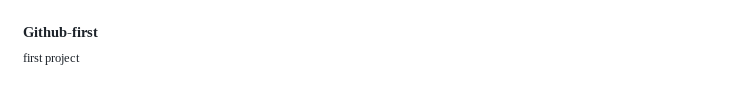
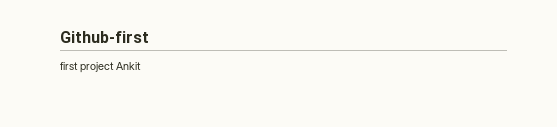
- first project
+ first project Ankit

